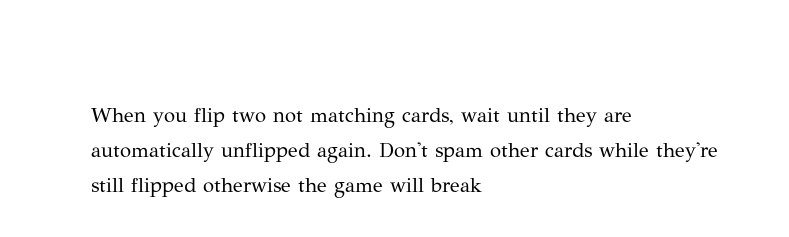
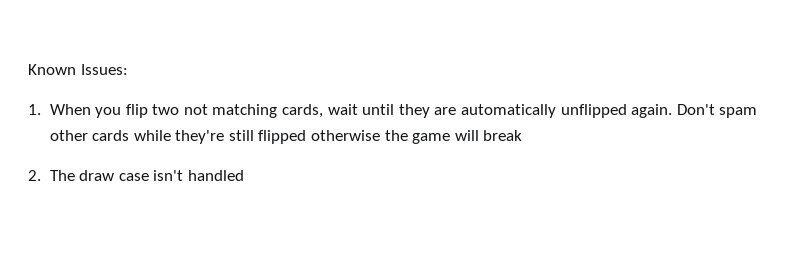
- When you flip two not matching cards, wait until they are automatically unflipped again.
+ Known Issues:
+ 1. When you flip two not matching cards, wait until they are automatically unflipped again.
+ 2. The draw case isn't handled

